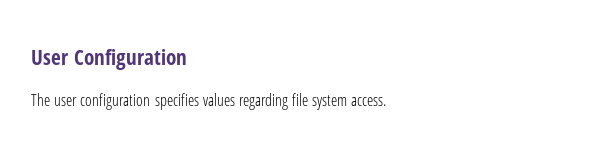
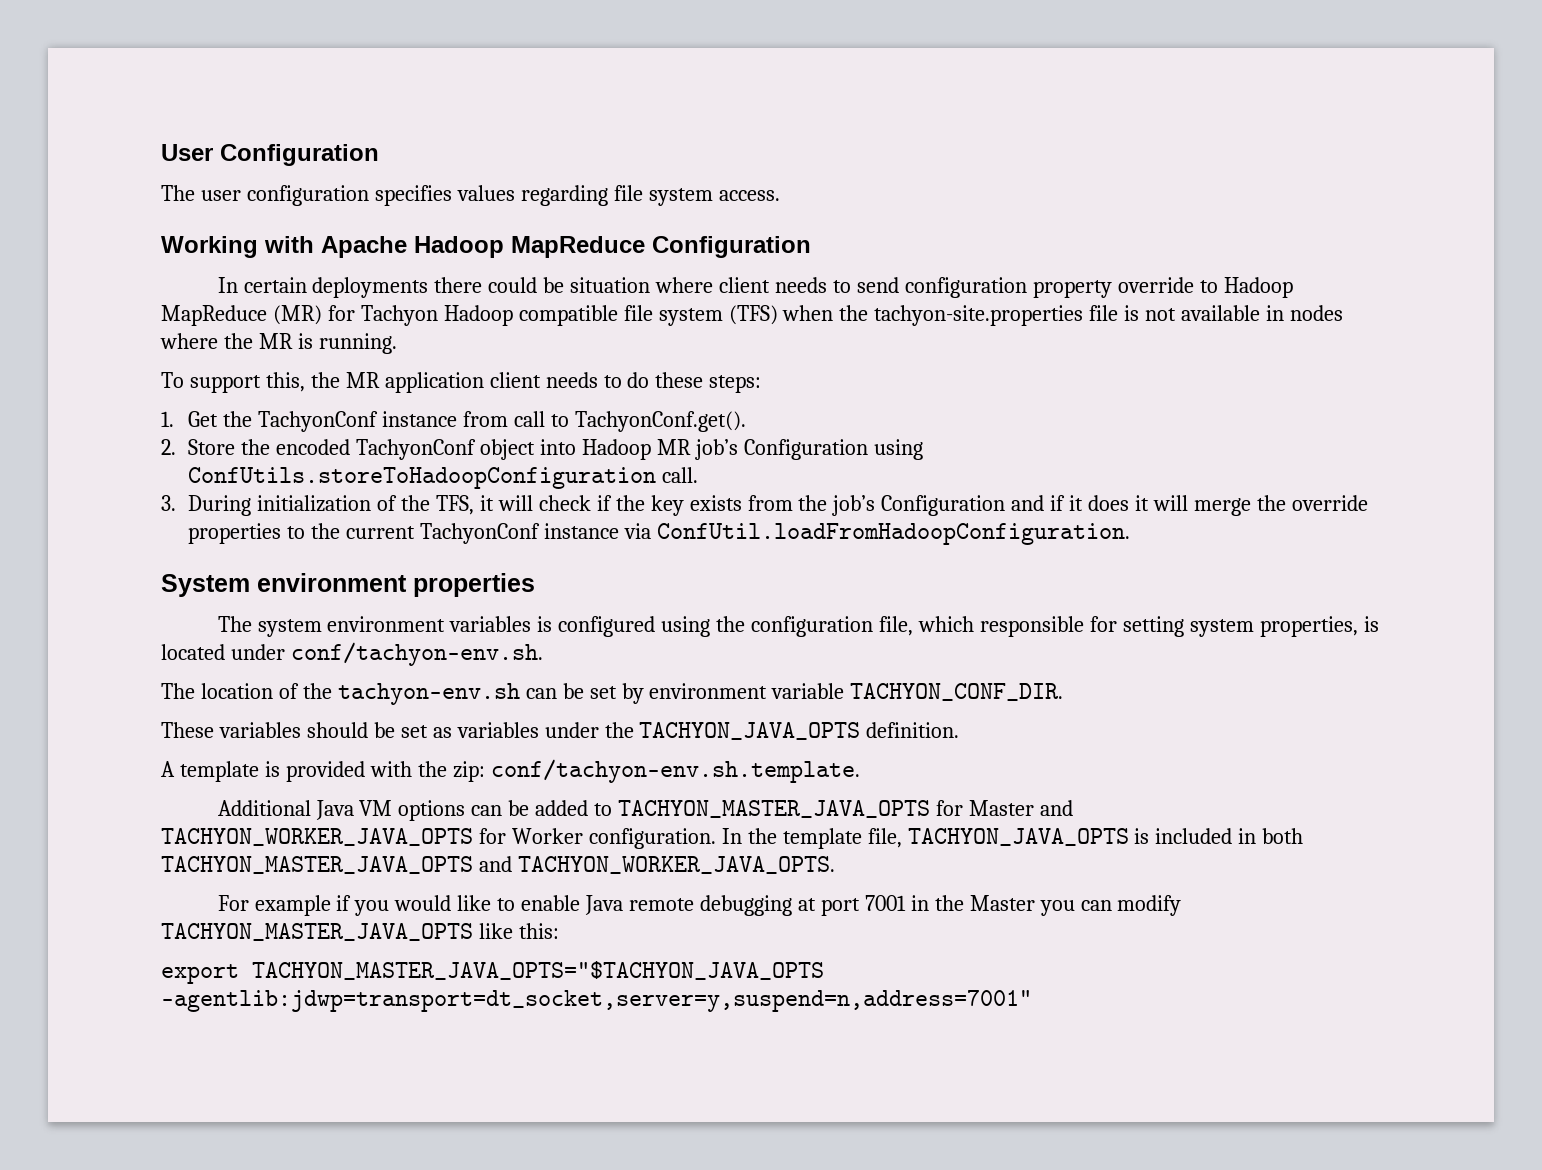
+ Working with Apache Hadoop MapReduce Configuration
+ In certain deployments there could be situation where client needs to send configuration property override to Hadoop MapReduce (MR) for Tachyon Hadoop compatible file system (TFS) when the tachyon-site.properties file is not available in nodes where the MR is running.
+ To support this, the MR application client needs to do these steps:
+ 1. Get the TachyonConf instance from call to TachyonConf.get().
+ 2. Store the encoded TachyonConf object into Hadoop MR job’s Configuration using ConfUtils.storeToHadoopConfiguration call.
+ 3. During initialization of the TFS, it will check if the key exists from the job’s Configuration and if it does it will merge the override properties to the current TachyonConf instance via ConfUtil.loadFromHadoopConfiguration.
+ System environment properties
+ The system environment variables is configured using the configuration file, which responsible for setting system properties, is located under conf/tachyon-env.sh.
+ The location of the tachyon-env.sh can be set by environment variable TACHYON_CONF_DIR.
+ These variables should be set as variables under the TACHYON_JAVA_OPTS definition.
+ A template is provided with the zip: conf/tachyon-env.sh.template.
+ Additional Java VM options can be added to TACHYON_MASTER_JAVA_OPTS for Master and TACHYON_WORKER_JAVA_OPTS for Worker configuration. In the template file, TACHYON_JAVA_OPTS is included in both TACHYON_MASTER_JAVA_OPTS and TACHYON_WORKER_JAVA_OPTS.
+ For example if you would like to enable Java remote debugging at port 7001 in the Master you can modify TACHYON_MASTER_JAVA_OPTS like this:
+ export TACHYON_MASTER_JAVA_OPTS="$TACHYON_JAVA_OPTS -agentlib:jdwp=transport=dt_socket,server=y,suspend=n,address=7001"

